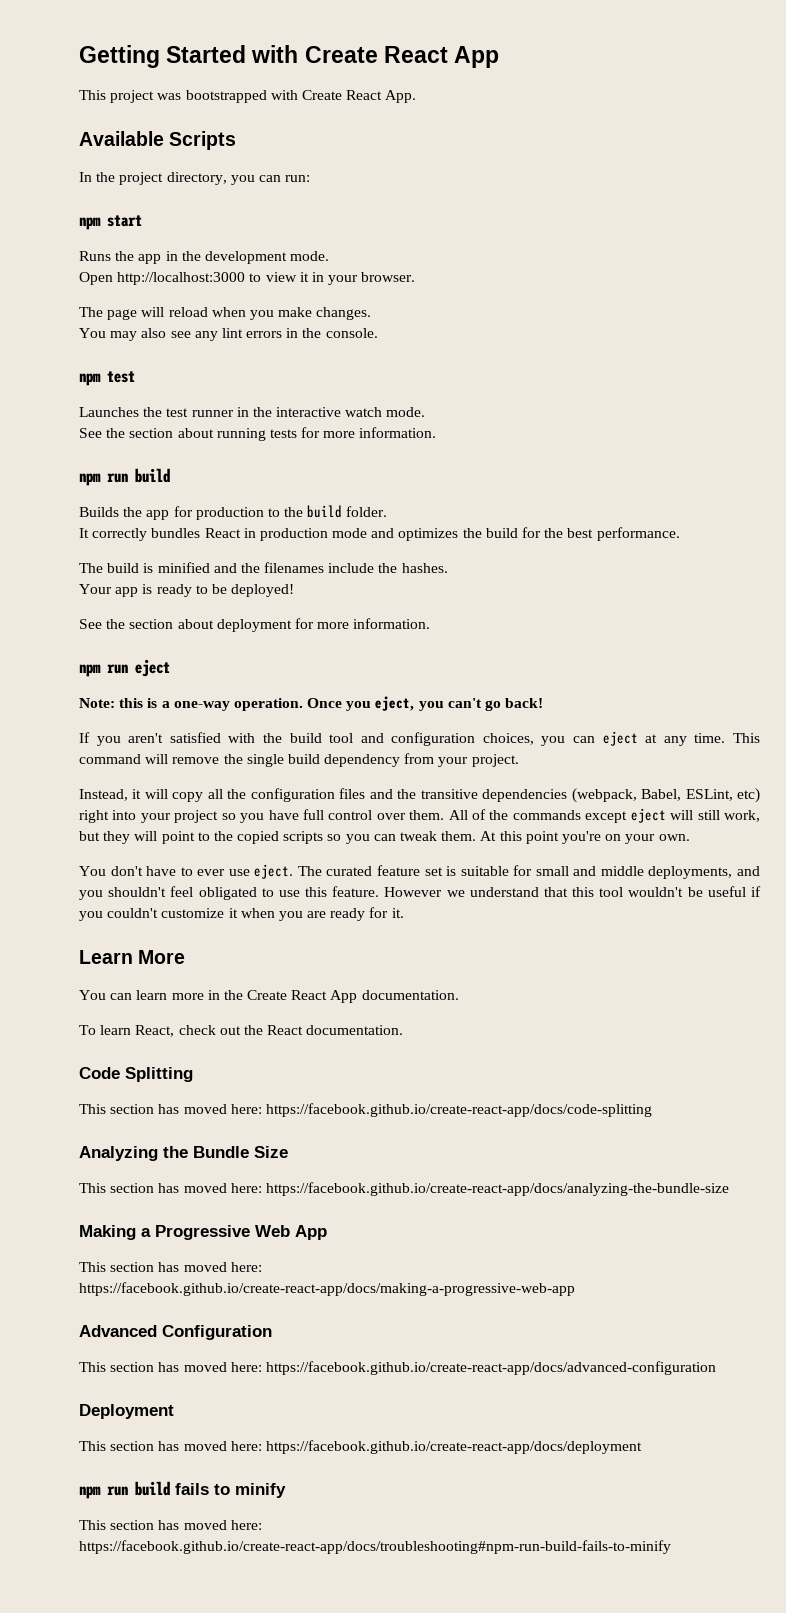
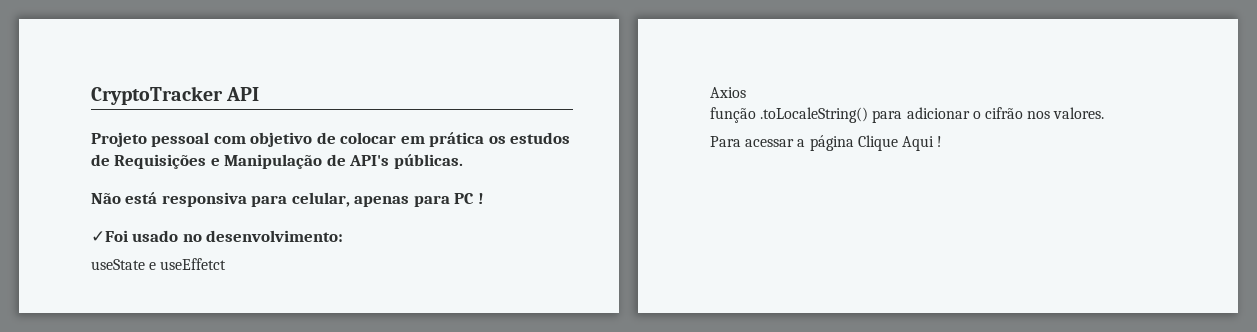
- Getting Started with Create React App
- This project was bootstrapped with Create React App.
- Available Scripts
- In the project directory, you can run:
- npm start
- Runs the app in the development mode.
- Open http://localhost:3000 to view it in your browser.
- The page will reload when you make changes.
- You may also see any lint errors in the console.
- npm test
- Launches the test runner in the interactive watch mode.
- See the section about running tests for more information.
- npm run build
- Builds the app for production to the build folder.
- It correctly bundles React in production mode and optimizes the build for the best performance.
- The build is minified and the filenames include the hashes.
- Your app is ready to be deployed!
- See the section about deployment for more information.
- npm run eject
- Note: this is a one-way operation. Once you eject, you can't go back!
- If you aren't satisfied with the build tool and configuration choices, you can eject at any time. This command will remove the single build dependency from your project.
- Instead, it will copy all the configuration files and the transitive dependencies (webpack, Babel, ESLint, etc) right into your project so you have full control over them. All of the commands except eject will still work, but they will point to the copied scripts so you can tweak them. At this point you're on your own.
- You don't have to ever use eject. The curated feature set is suitable for small and middle deployments, and you shouldn't feel obligated to use this feature. However we understand that this tool wouldn't be useful if you couldn't customize it when you are ready for it.
- Learn More
- You can learn more in the Create React App documentation.
- To learn React, check out the React documentation.
- Code Splitting
- This section has moved here: https://facebook.github.io/create-react-app/docs/code-splitting
- Analyzing the Bundle Size
- This section has moved here: https://facebook.github.io/create-react-app/docs/analyzing-the-bundle-size
- Making a Progressive Web App
- This section has moved here: https://facebook.github.io/create-react-app/docs/making-a-progressive-web-app
- Advanced Configuration
- This section has moved here: https://facebook.github.io/create-react-app/docs/advanced-configuration
- Deployment
- This section has moved here: https://facebook.github.io/create-react-app/docs/deployment
- npm run build fails to minify
- This section has moved here: https://facebook.github.io/create-react-app/docs/troubleshooting#npm-run-build-fails-to-minify
+ CryptoTracker API
+ Projeto pessoal com objetivo de colocar em prática os estudos de Requisições e Manipulação de API's públicas.
+ Não está responsiva para celular, apenas para PC !
+ ✓Foi usado no desenvolvimento:
+ useState e useEffetct
+ Axios
+ função .toLocaleString() para adicionar o cifrão nos valores.
+ Para acessar a página Clique Aqui !

